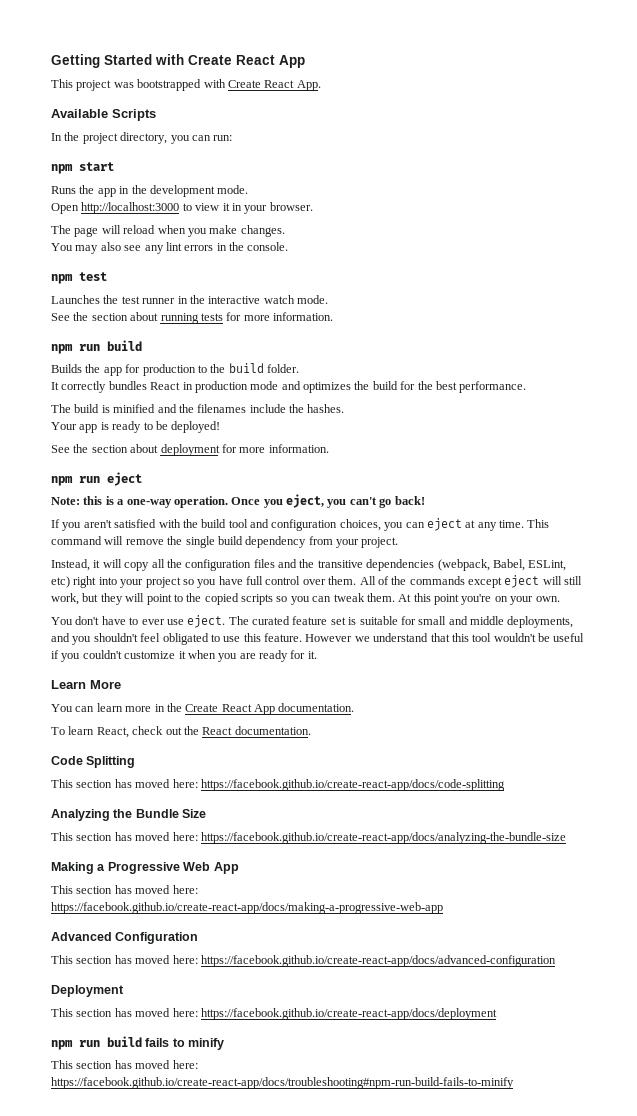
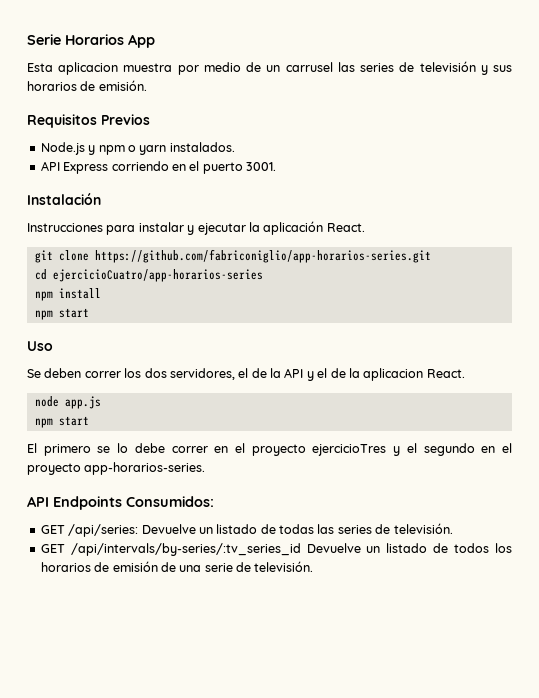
- Getting Started with Create React App
- This project was bootstrapped with Create React App.
- Available Scripts
- In the project directory, you can run:
+ Serie Horarios App
+ Esta aplicacion muestra por medio de un carrusel las series de televisión y sus horarios de emisión.
+ Requisitos Previos
+ Node.js y npm o yarn instalados.
+ API Express corriendo en el puerto 3001.
+ Instalación
+ Instrucciones para instalar y ejecutar la aplicación React.
+ git clone https://github.com/fabriconiglio/app-horarios-series.git
+ cd ejercicioCuatro/app-horarios-series
+ npm install
  npm start
- Runs the app in the development mode.
- Open http://localhost:3000 to view it in your browser.
- The page will reload when you make changes.
- You may also see any lint errors in the console.
- npm test
- Launches the test runner in the interactive watch mode.
- See the section about running tests for more information.
- npm run build
- Builds the app for production to the build folder.
- It correctly bundles React in production mode and optimizes the build for the best performance.
- The build is minified and the filenames include the hashes.
- Your app is ready to be deployed!
- See the section about deployment for more information.
- npm run eject
- Note: this is a one-way operation. Once you eject, you can't go back!
- If you aren't satisfied with the build tool and configuration choices, you can eject at any time. This command will remove the single build dependency from your project.
- Instead, it will copy all the configuration files and the transitive dependencies (webpack, Babel, ESLint, etc) right into your project so you have full control over them. All of the commands except eject will still work, but they will point to the copied scripts so you can tweak them. At this point you're on your own.
- You don't have to ever use eject. The curated feature set is suitable for small and middle deployments, and you shouldn't feel obligated to use this feature. However we understand that this tool wouldn't be useful if you couldn't customize it when you are ready for it.
- Learn More
- You can learn more in the Create React App documentation.
- To learn React, check out the React documentation.
- Code Splitting
- This section has moved here: https://facebook.github.io/create-react-app/docs/code-splitting
- Analyzing the Bundle Size
- This section has moved here: https://facebook.github.io/create-react-app/docs/analyzing-the-bundle-size
- Making a Progressive Web App
- This section has moved here: https://facebook.github.io/create-react-app/docs/making-a-progressive-web-app
- Advanced Configuration
- This section has moved here: https://facebook.github.io/create-react-app/docs/advanced-configuration
- Deployment
- This section has moved here: https://facebook.github.io/create-react-app/docs/deployment
- npm run build fails to minify
- This section has moved here: https://facebook.github.io/create-react-app/docs/troubleshooting#npm-run-build-fails-to-minify
+ Uso
+ Se deben correr los dos servidores, el de la API y el de la aplicacion React.
+ node app.js
+ npm start
+ El primero se lo debe correr en el proyecto ejercicioTres y el segundo en el proyecto app-horarios-series.
+ API Endpoints Consumidos:
+ GET /api/series: Devuelve un listado de todas las series de televisión.
+ GET /api/intervals/by-series/:tv_series_id Devuelve un listado de todos los horarios de emisión de una serie de televisión.

